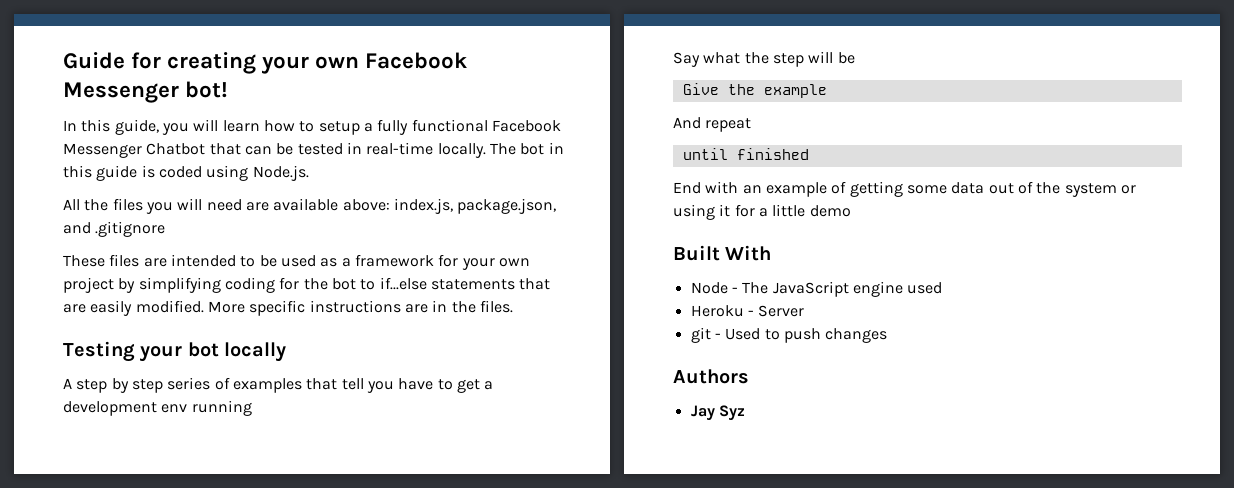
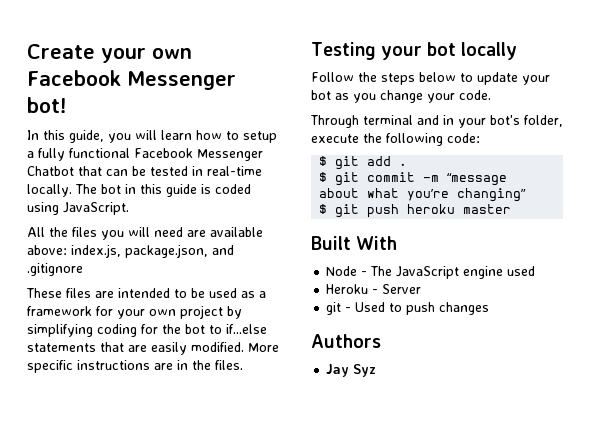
- Guide for creating your own Facebook Messenger bot!
+ Create your own Facebook Messenger bot!
- The bot in this guide is coded using Node.js.
+ The bot in this guide is coded using JavaScript.
- A step by step series of examples that tell you have to get a development env running
- Say what the step will be
- Give the example
- And repeat
- until finished
- End with an example of getting some data out of the system or using it for a little demo
+ Follow the steps below to update your bot as you change your code.
+ Through terminal and in your bot's folder, execute the following code:
+ $ git add .
+ $ git commit -m “message about what you’re changing”
+ $ git push heroku master

